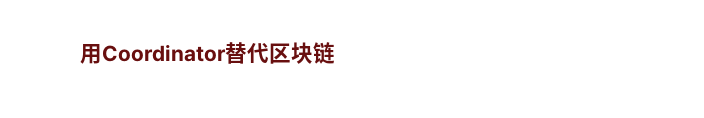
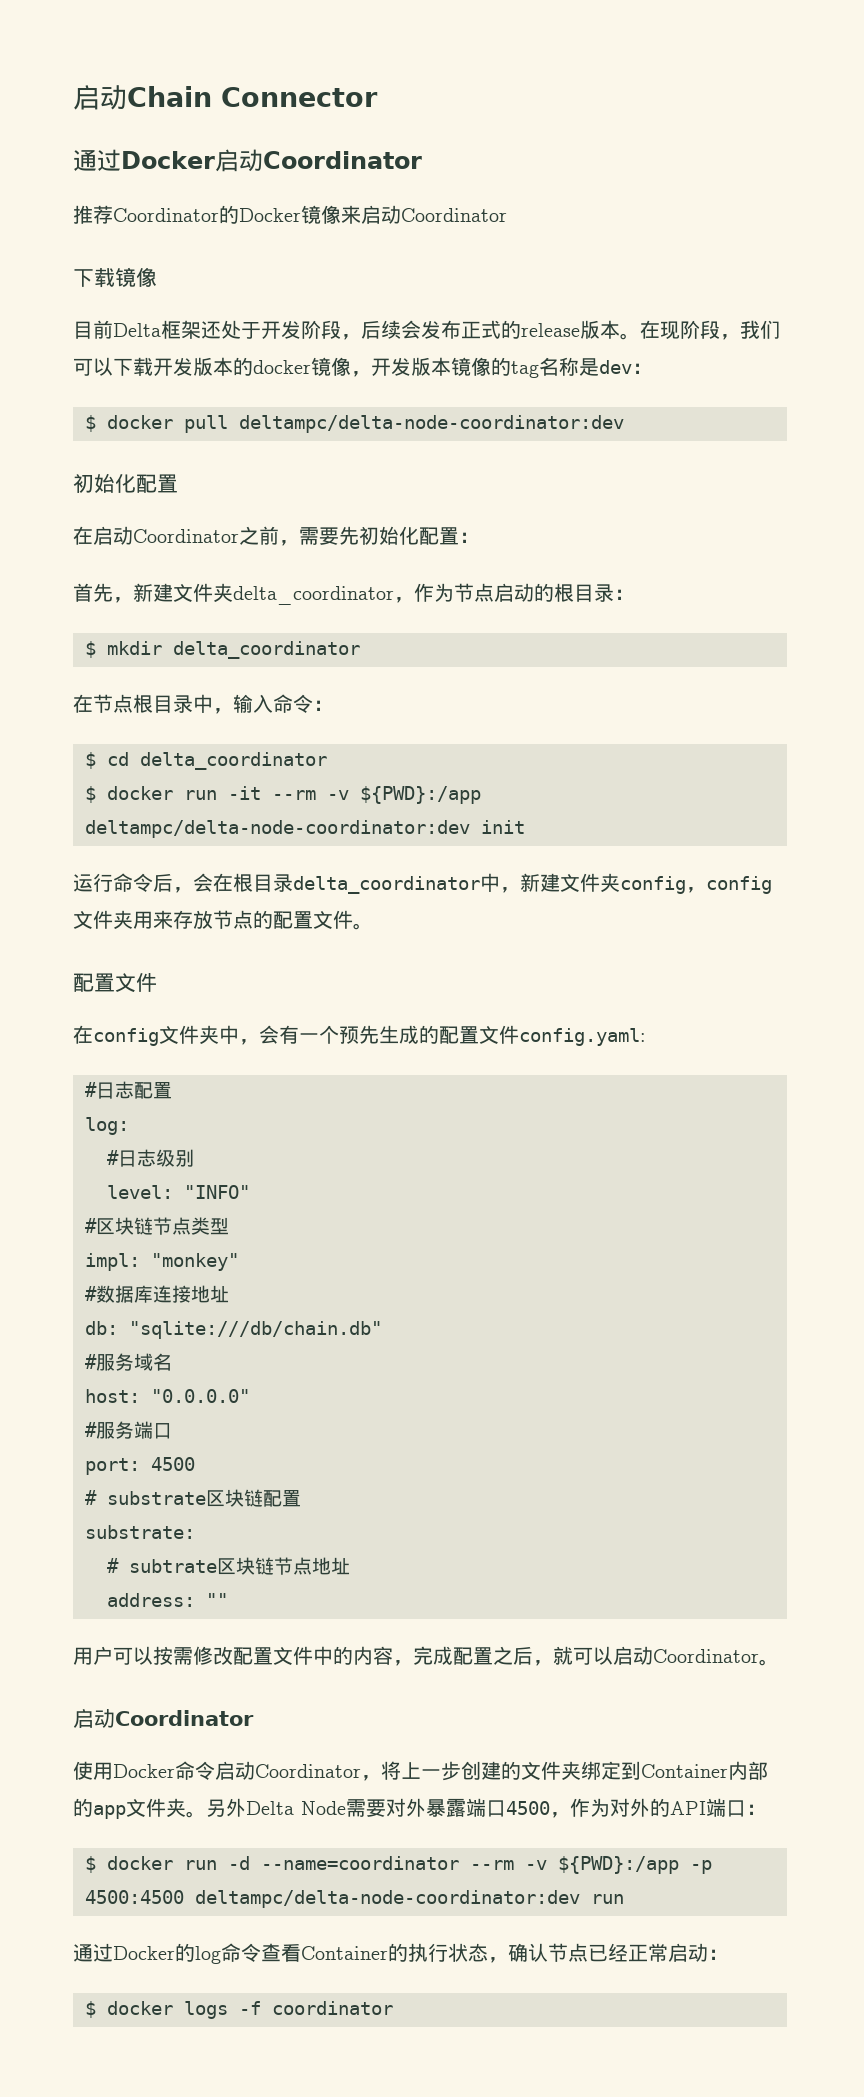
- 用Coordinator替代区块链
+ 启动Chain Connector
+ 通过Docker启动Coordinator
+ 推荐Coordinator的Docker镜像来启动Coordinator
+ 下载镜像
+ 目前Delta框架还处于开发阶段，后续会发布正式的release版本。在现阶段，我们可以下载开发版本的docker镜像，开发版本镜像的tag名称是dev：
+ $ docker pull deltampc/delta-node-coordinator:dev
+ 初始化配置
+ 在启动Coordinator之前，需要先初始化配置：
+ 首先，新建文件夹delta_coordinator，作为节点启动的根目录：
+ $ mkdir delta_coordinator
+ 在节点根目录中，输入命令：
+ $ cd delta_coordinator
+ $ docker run -it --rm -v ${PWD}:/app deltampc/delta-node-coordinator:dev init
+ 运行命令后，会在根目录delta_coordinator中，新建文件夹config，config文件夹用来存放节点的配置文件。
+ 配置文件
+ 在config文件夹中，会有一个预先生成的配置文件config.yaml:
+ #日志配置
+ log:
+ #日志级别
+ level: "INFO"
+ #区块链节点类型
+ impl: "monkey"
+ #数据库连接地址
+ db: "sqlite:///db/chain.db"
+ #服务域名
+ host: "0.0.0.0"
+ #服务端口
+ port: 4500
+ # substrate区块链配置
+ substrate:
+ # subtrate区块链节点地址
+ address: ""
+ 用户可以按需修改配置文件中的内容，完成配置之后，就可以启动Coordinator。
+ 启动Coordinator
+ 使用Docker命令启动Coordinator，将上一步创建的文件夹绑定到Container内部的app文件夹。另外Delta Node需要对外暴露端口4500，作为对外的API端口：
+ $ docker run -d --name=coordinator --rm -v ${PWD}:/app -p 4500:4500 deltampc/delta-node-coordinator:dev run
+ 通过Docker的log命令查看Container的执行状态，确认节点已经正常启动：
+ $ docker logs -f coordinator

